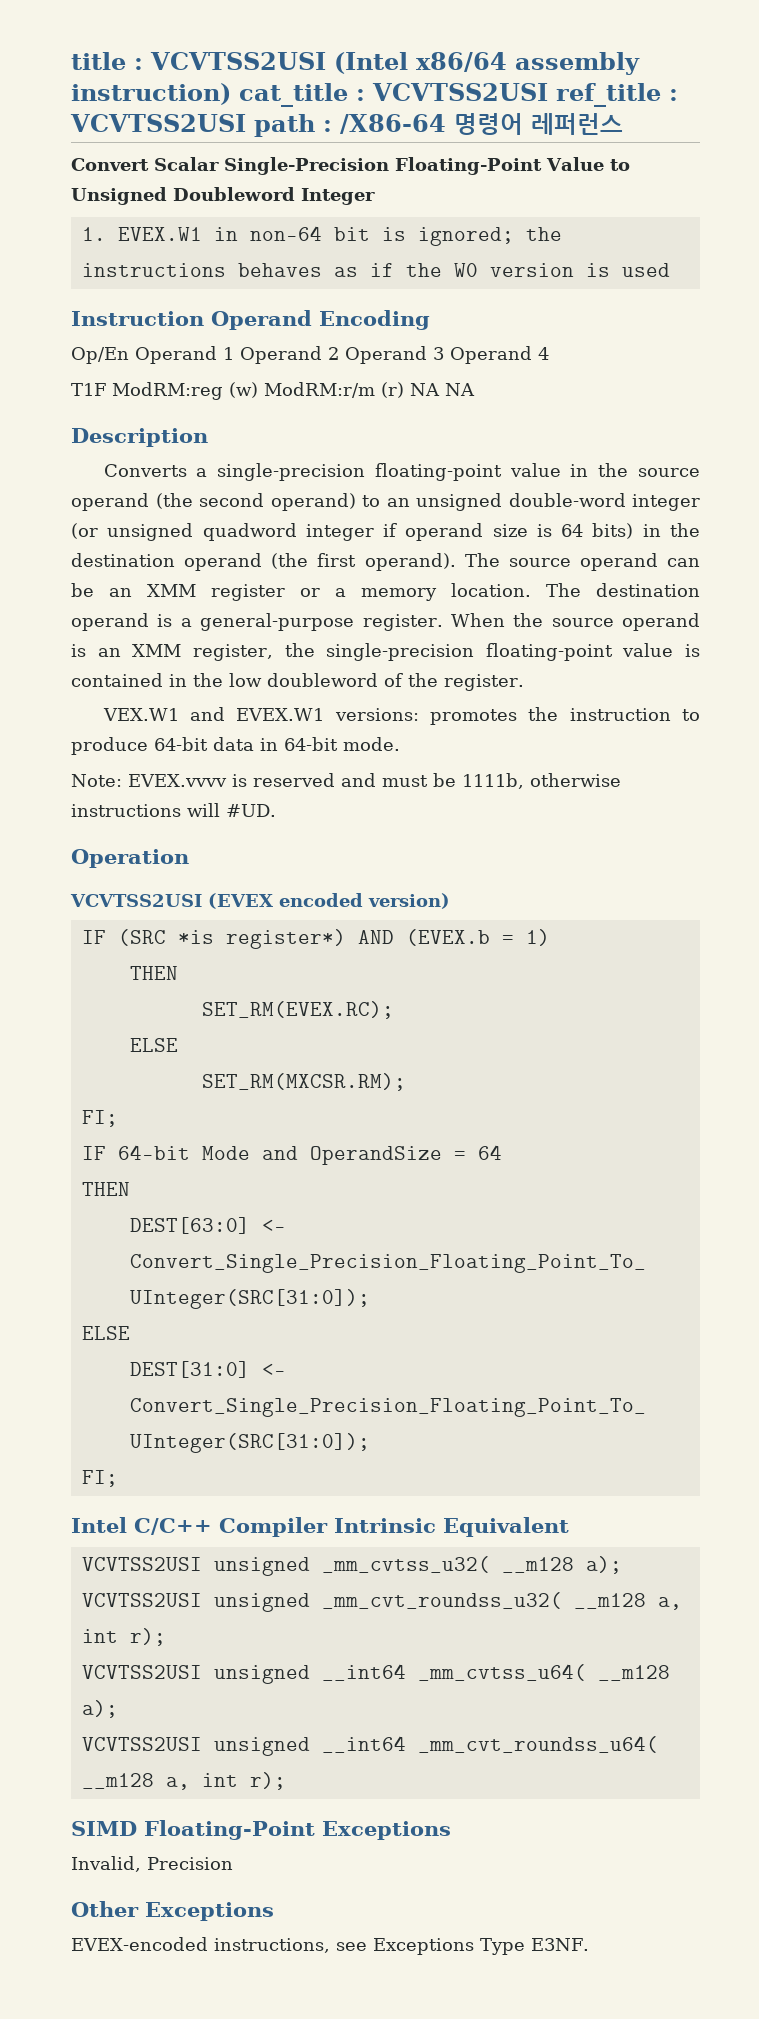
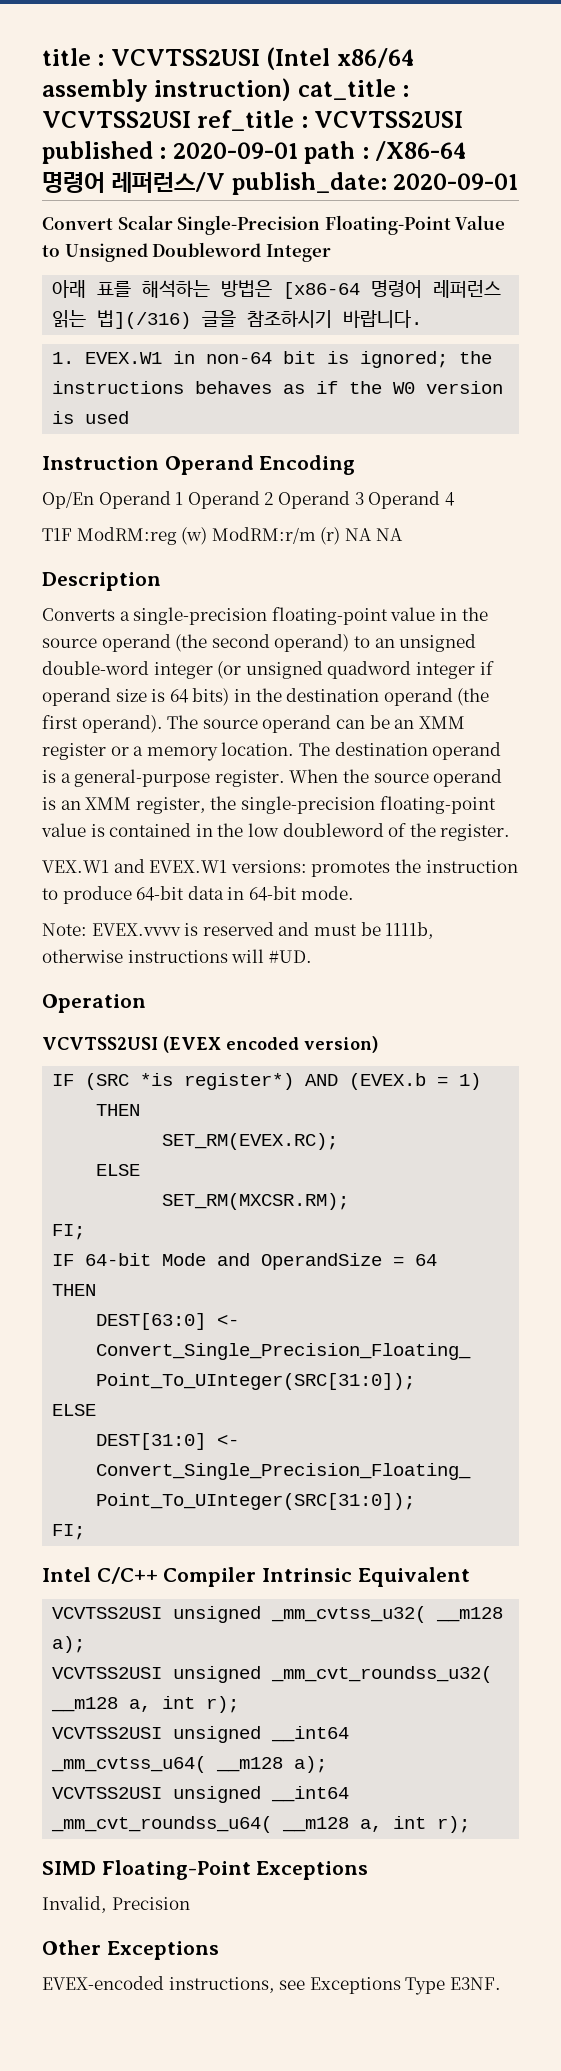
- title : VCVTSS2USI (Intel x86/64 assembly instruction) cat_title : VCVTSS2USI ref_title : VCVTSS2USI path : /X86-64 명령어 레퍼런스
+ title : VCVTSS2USI (Intel x86/64 assembly instruction) cat_title : VCVTSS2USI ref_title : VCVTSS2USI published : 2020-09-01 path : /X86-64 명령어 레퍼런스/V publish_date: 2020-09-01
+ 아래 표를 해석하는 방법은 [x86-64 명령어 레퍼런스 읽는 법](/316) 글을 참조하시기 바랍니다.

